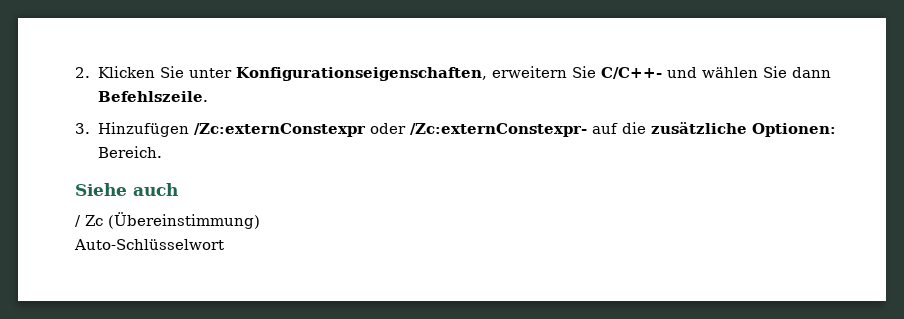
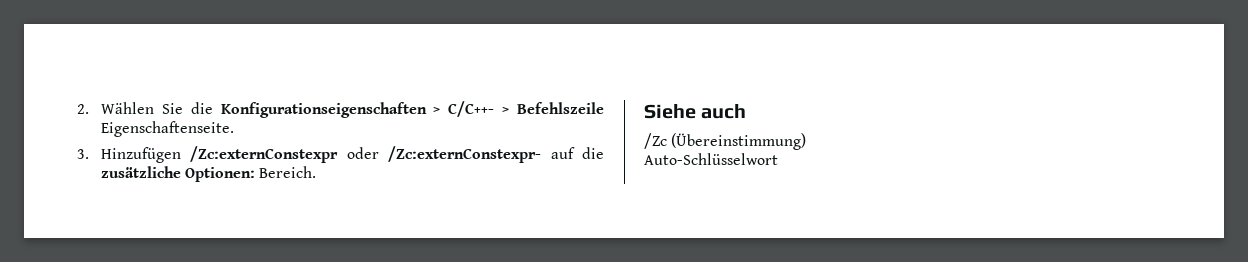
- 2. Klicken Sie unter Konfigurationseigenschaften, erweitern Sie C/C++- und wählen Sie dann Befehlszeile.
+ 2. Wählen Sie die Konfigurationseigenschaften > C/C++- > Befehlszeile Eigenschaftenseite.
- / Zc (Übereinstimmung)
+ /Zc (Übereinstimmung)

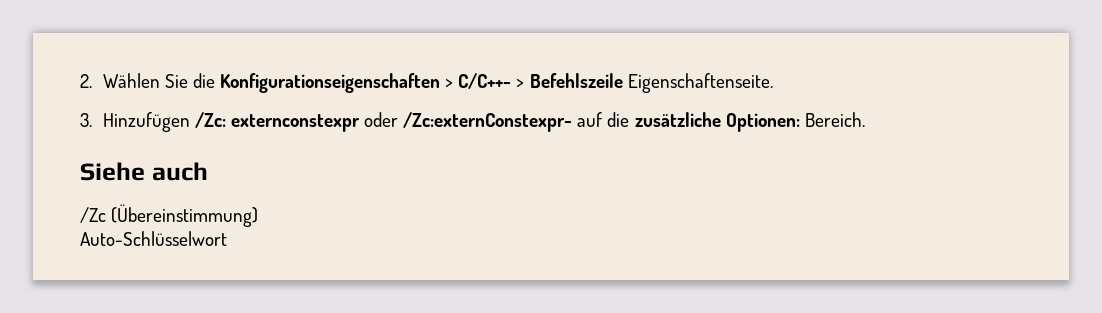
- 3. Hinzufügen /Zc:externConstexpr oder /Zc:externConstexpr- auf die zusätzliche Optionen: Bereich.
+ 3. Hinzufügen /Zc: externconstexpr oder /Zc:externConstexpr- auf die zusätzliche Optionen: Bereich.

